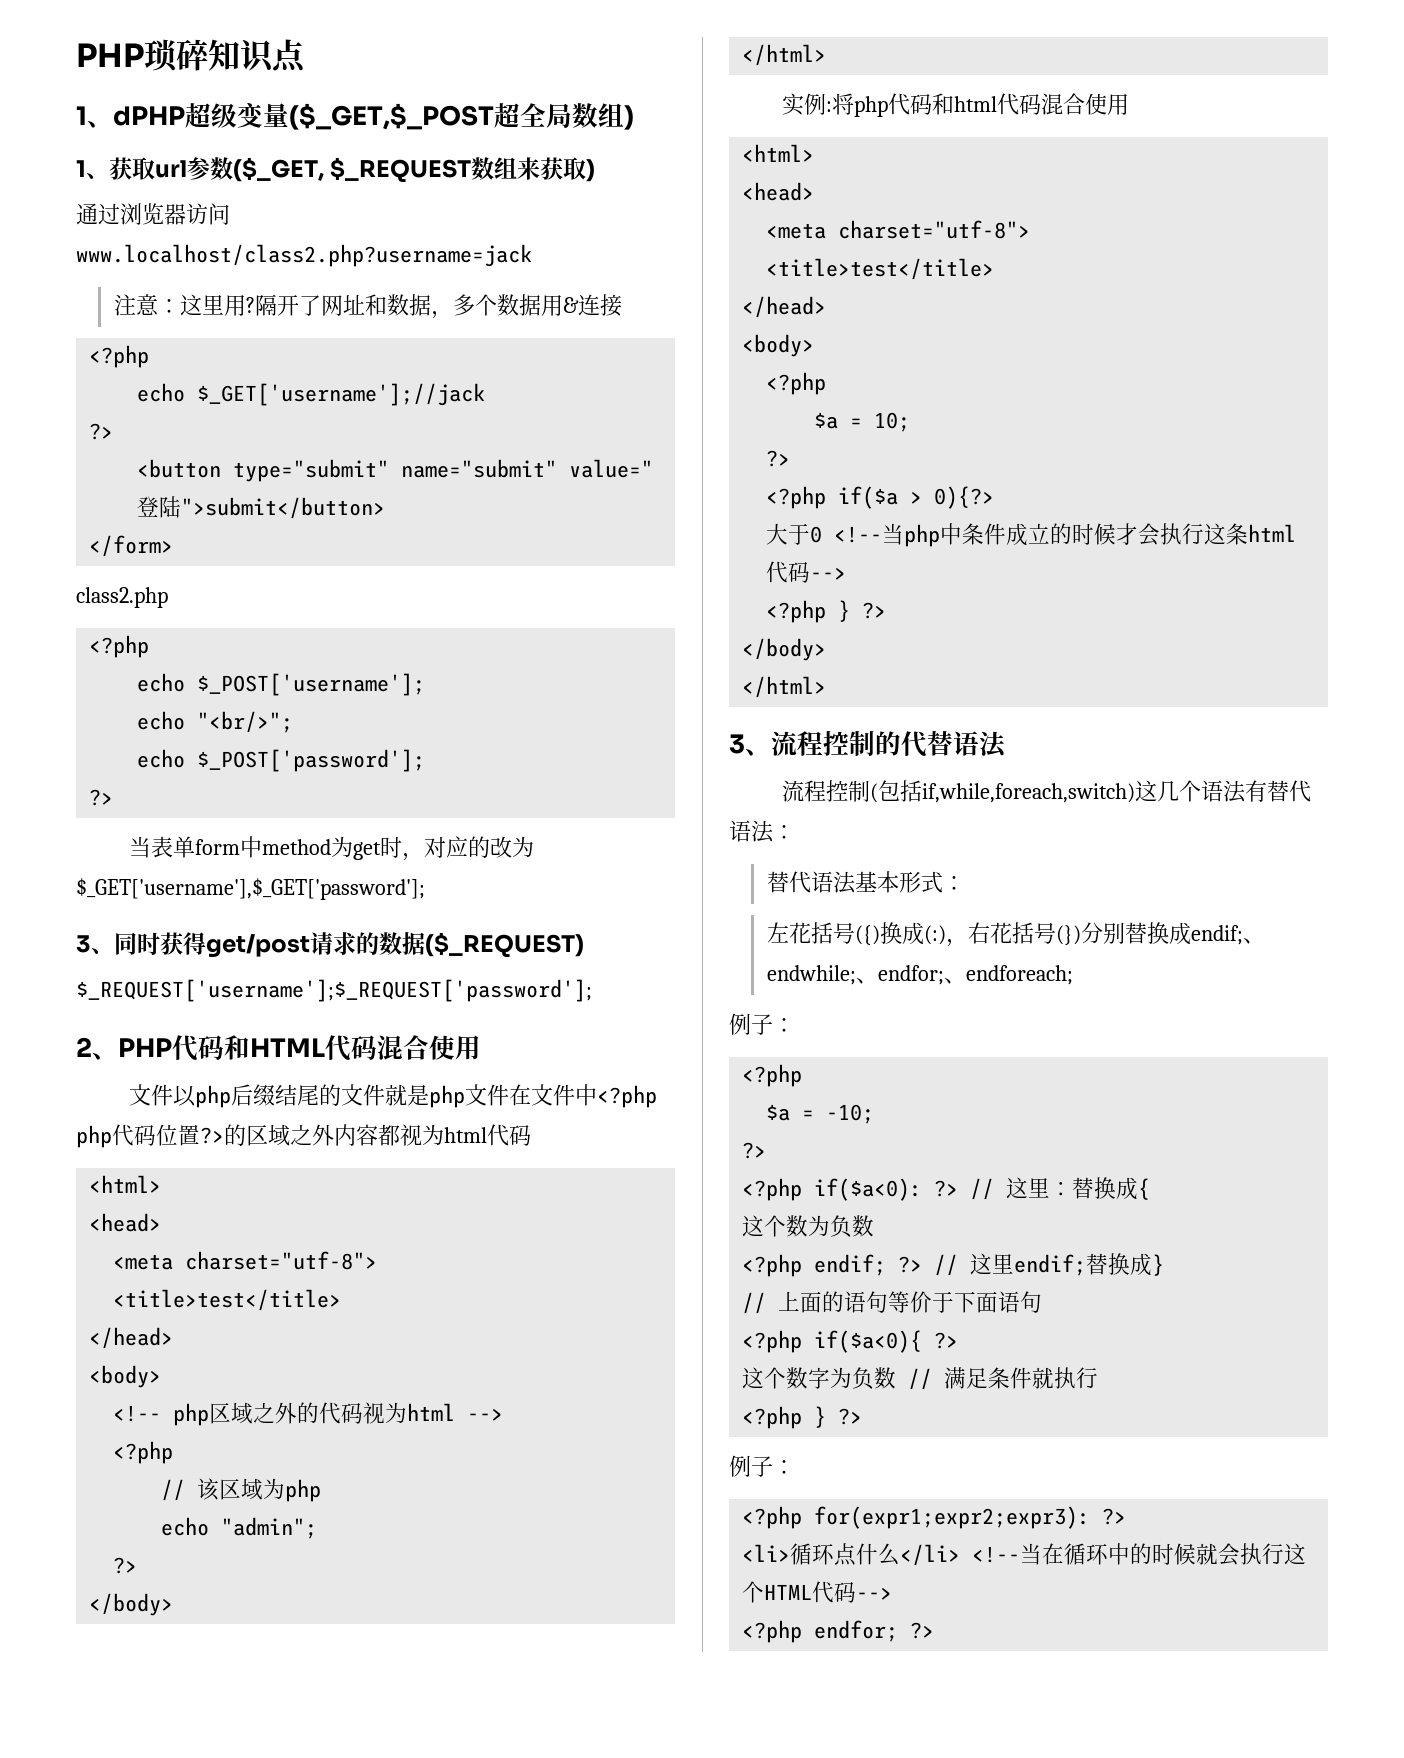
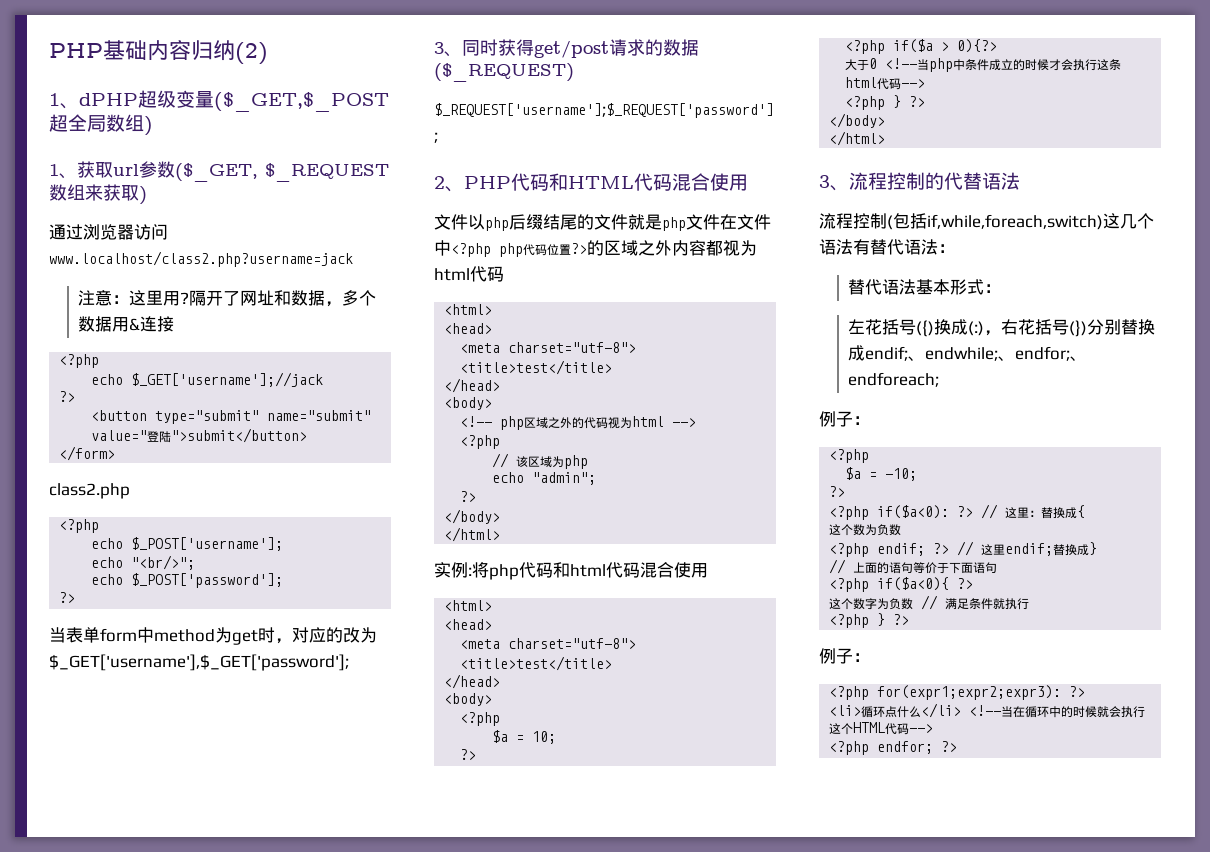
- PHP琐碎知识点
+ PHP基础内容归纳(2)

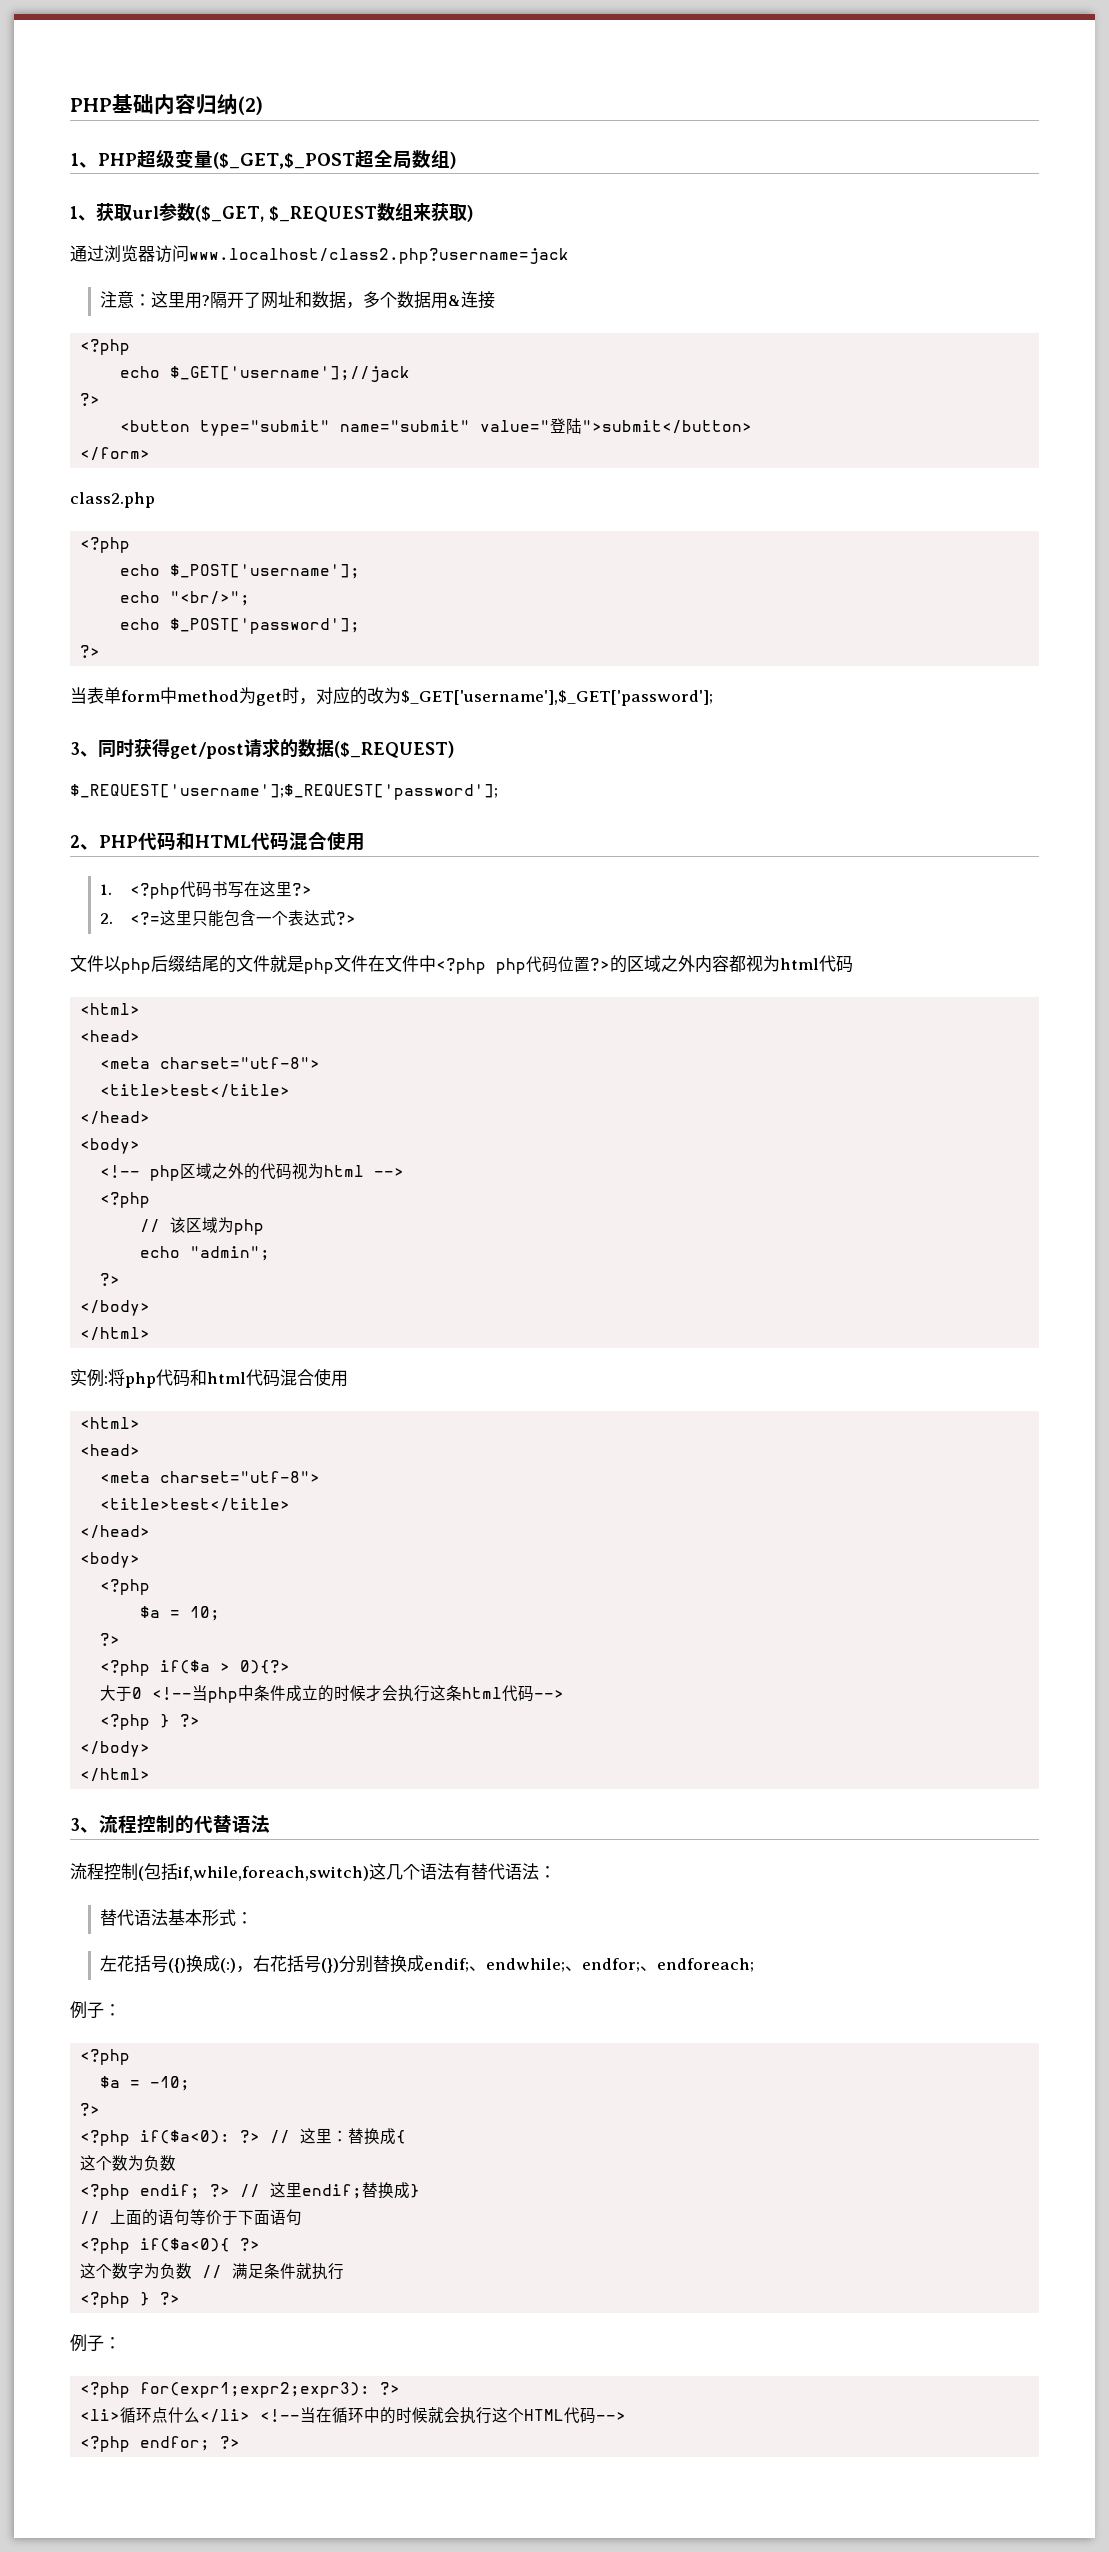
- 1、dPHP超级变量($_GET,$_POST超全局数组)
+ 1、PHP超级变量($_GET,$_POST超全局数组)
+ 1. <?php代码书写在这里?>
+ 2. <?=这里只能包含一个表达式?>

